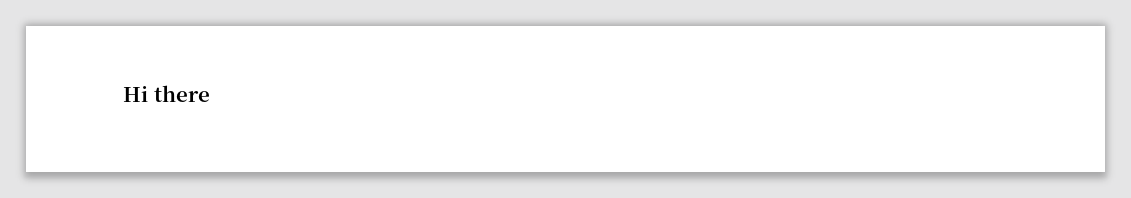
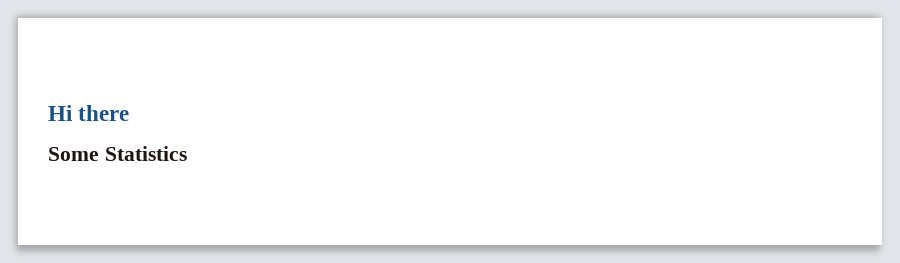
+ Some Statistics

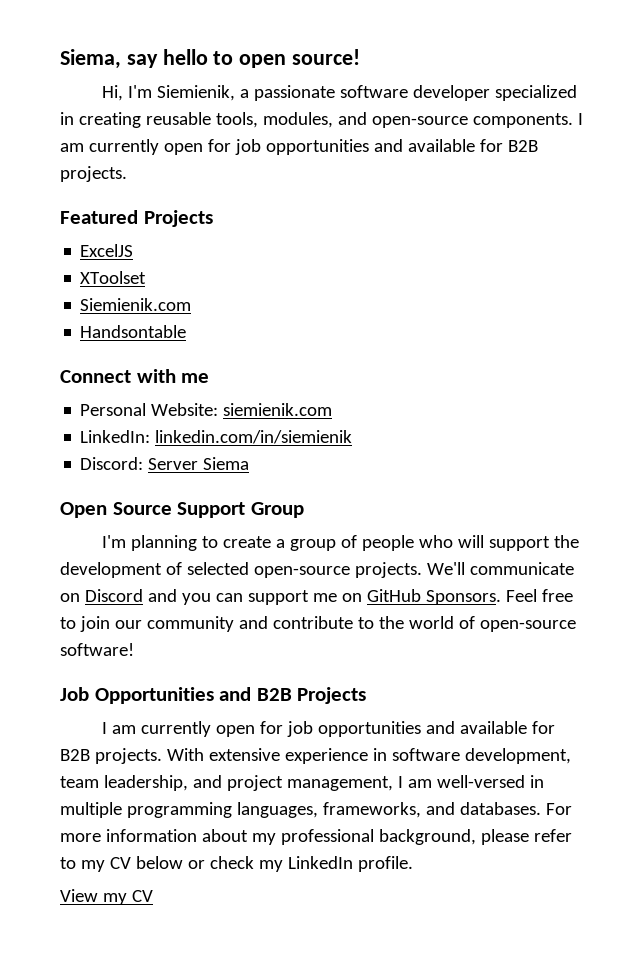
- Hi there
- Some Statistics
+ Siema, say hello to open source!
+ Hi, I'm Siemienik, a passionate software developer specialized in creating reusable tools, modules, and open-source components. I am currently open for job opportunities and available for B2B projects.
+ Featured Projects
+ ExcelJS
+ XToolset
+ Siemienik.com
+ Handsontable
+ Connect with me
+ Personal Website: siemienik.com
+ LinkedIn: linkedin.com/in/siemienik
+ Discord: Server Siema
+ Open Source Support Group
+ I'm planning to create a group of people who will support the development of selected open-source projects. We'll communicate on Discord and you can support me on GitHub Sponsors. Feel free to join our community and contribute to the world of open-source software!
+ Job Opportunities and B2B Projects
+ I am currently open for job opportunities and available for B2B projects. With extensive experience in software development, team leadership, and project management, I am well-versed in multiple programming languages, frameworks, and databases. For more information about my professional background, please refer to my CV below or check my LinkedIn profile.
+ View my CV

